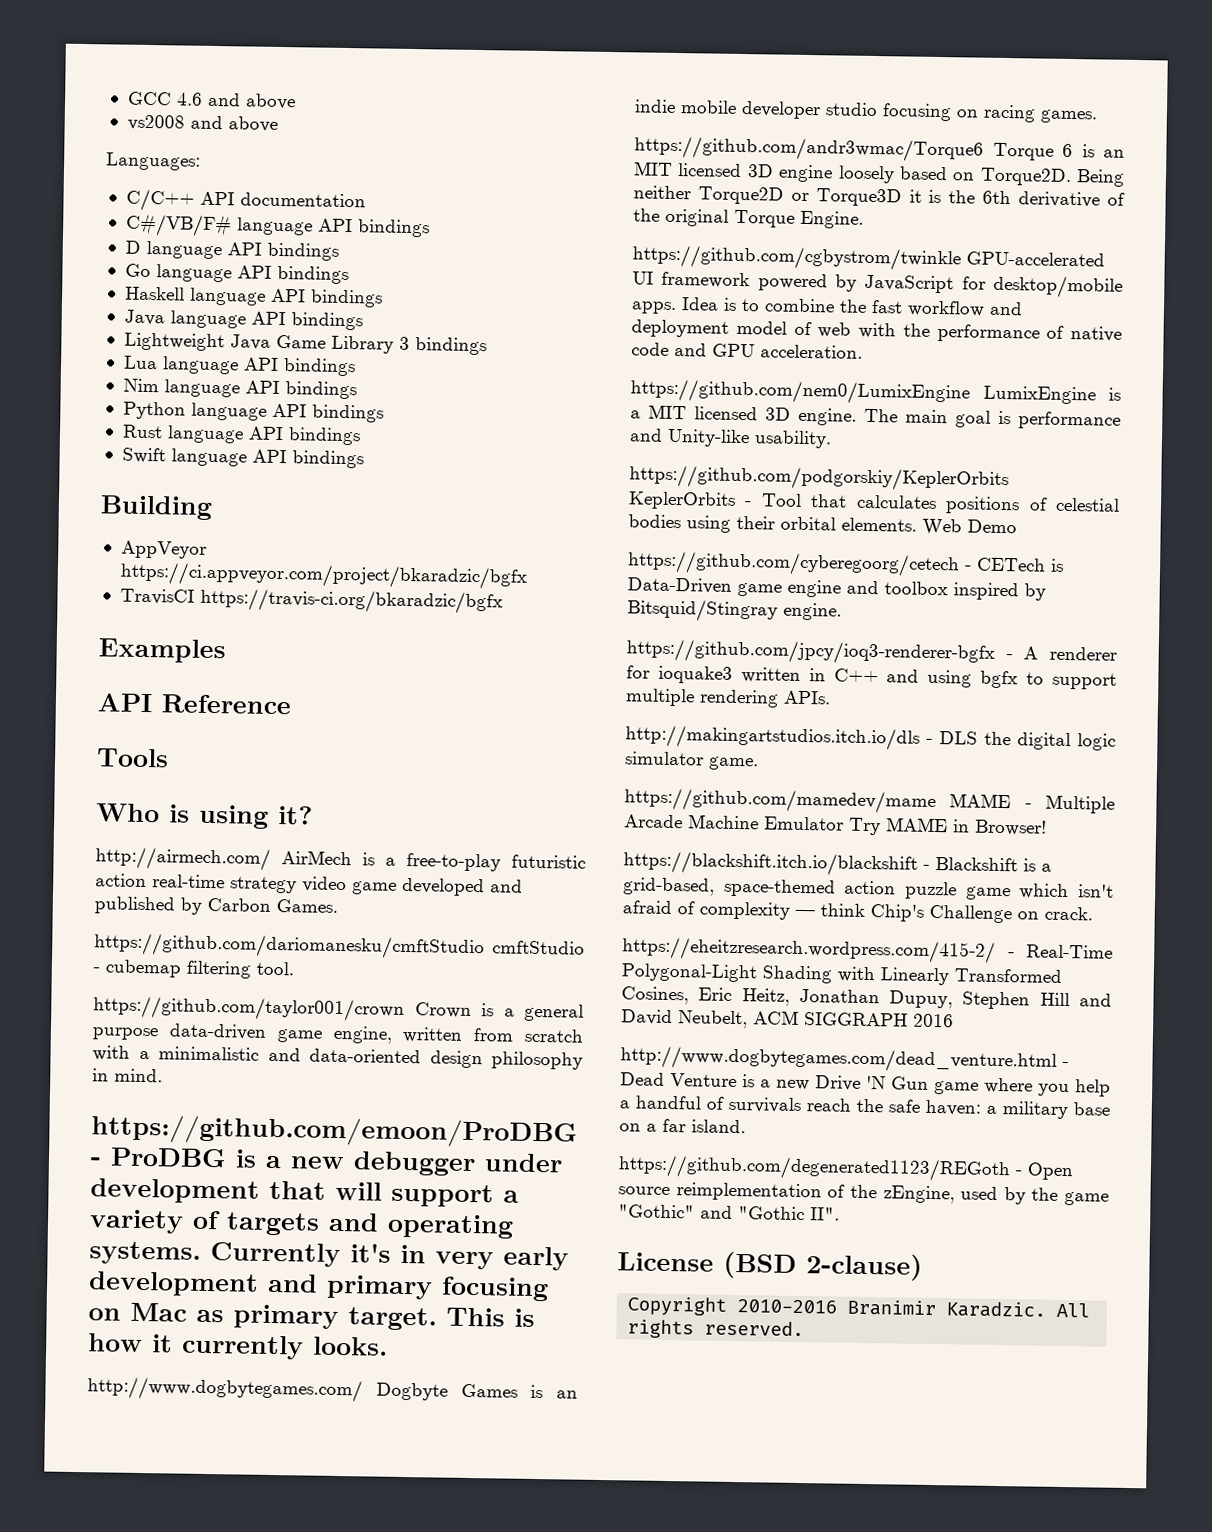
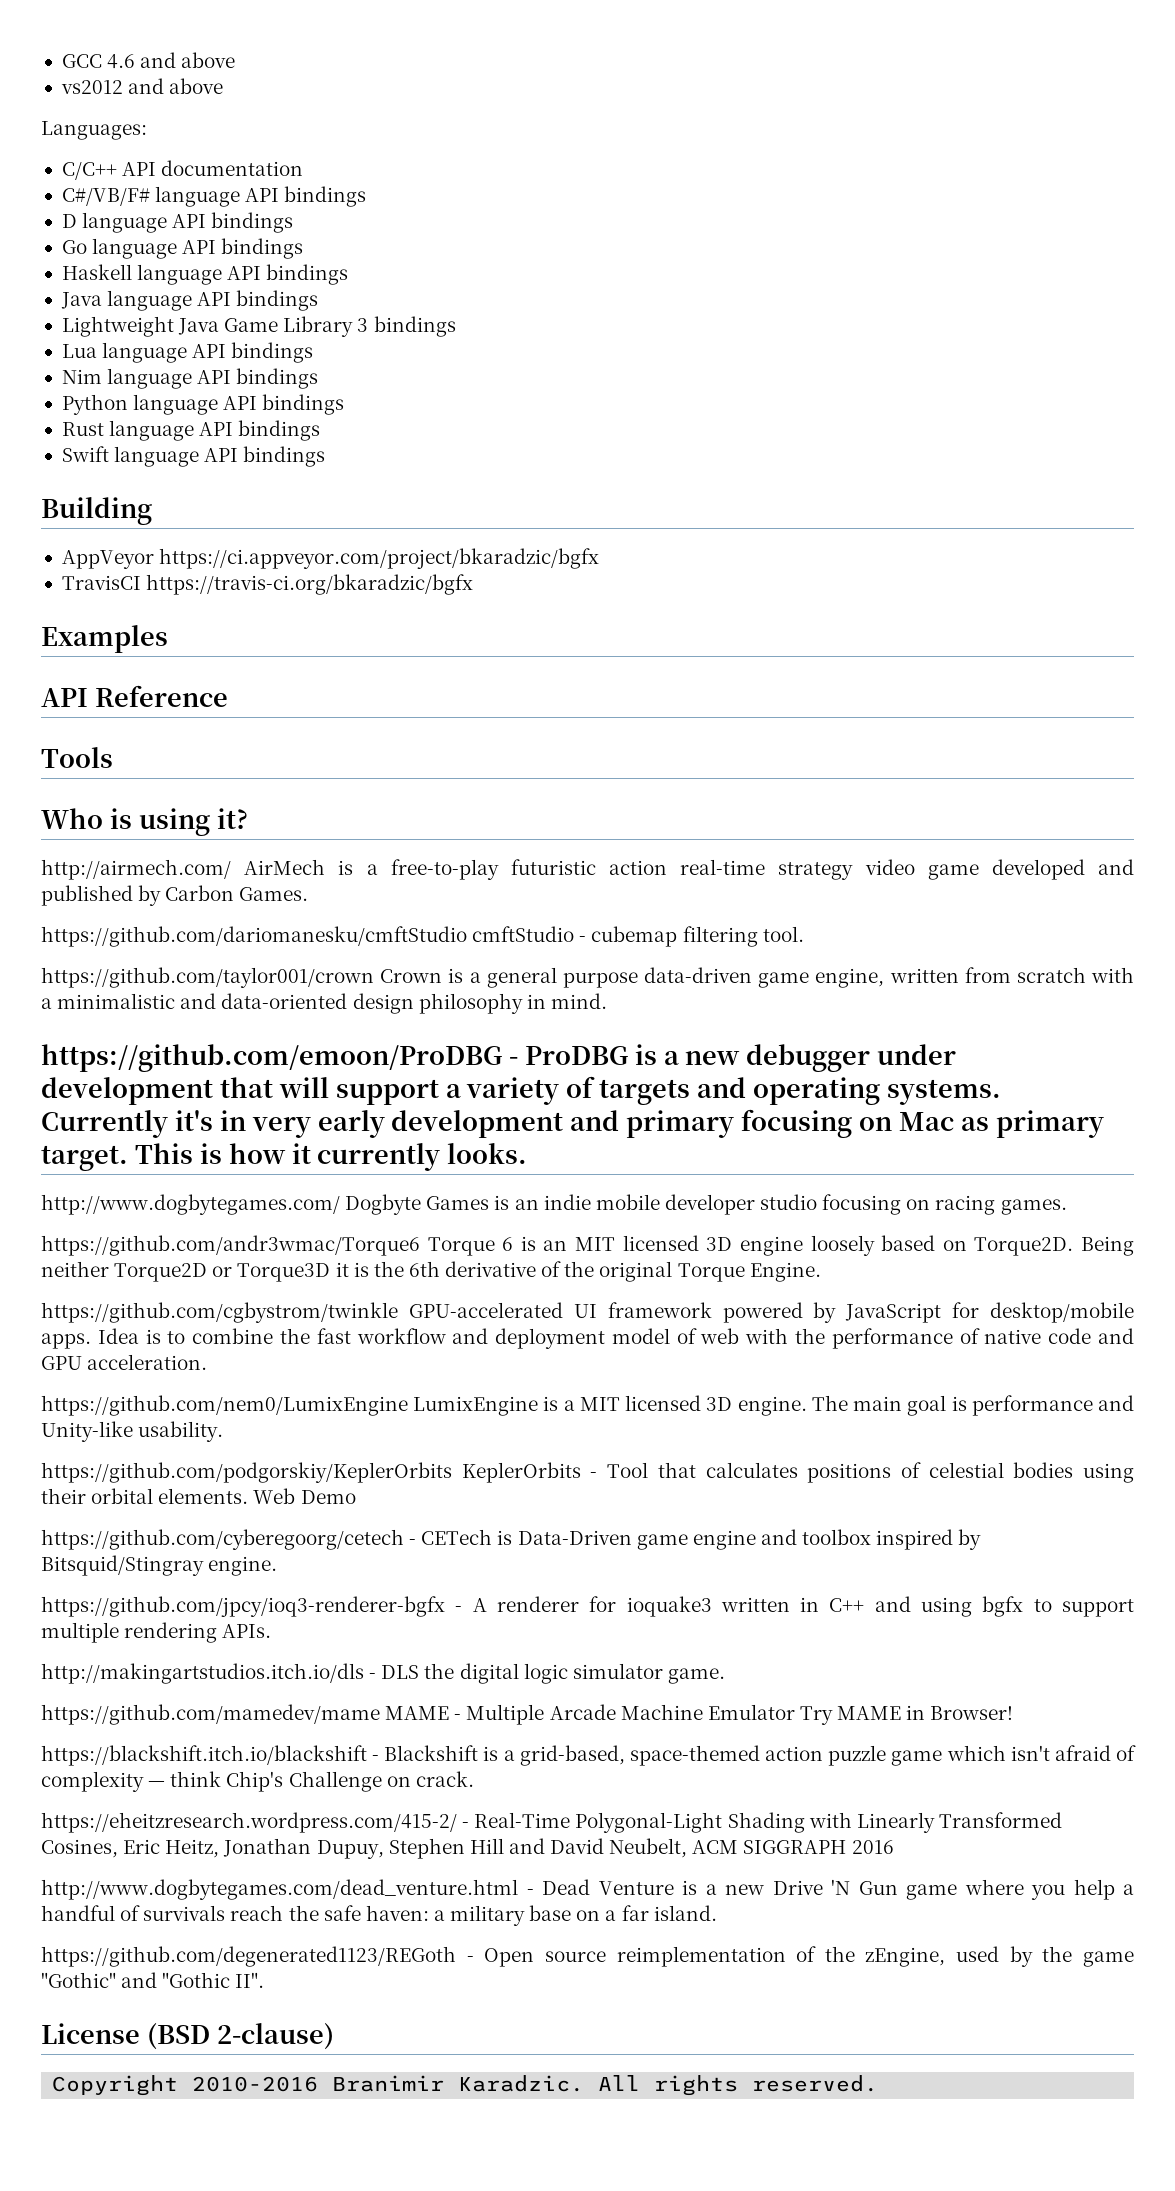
- vs2008 and above
+ vs2012 and above

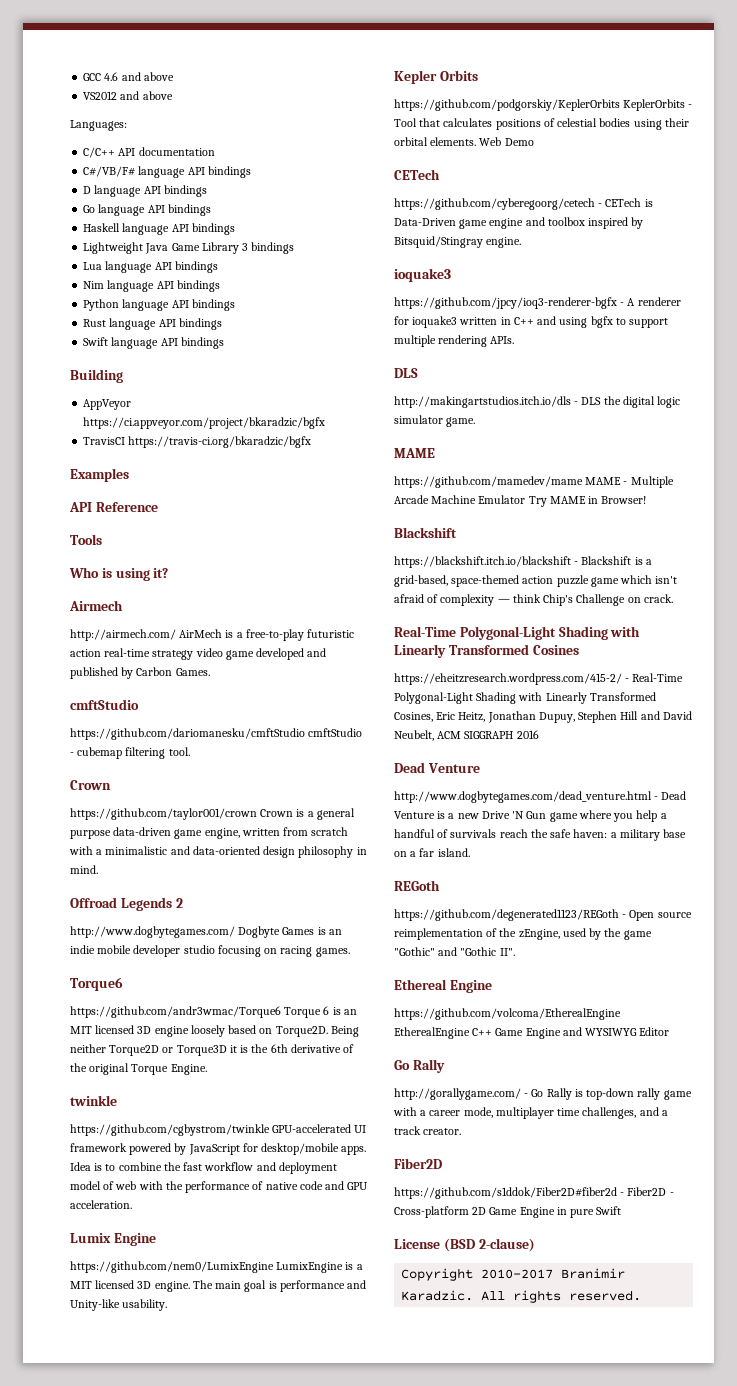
- vs2012 and above
+ VS2012 and above
- Java language API bindings
+ Airmech
  http://airmech.com/ AirMech is a free-to-play futuristic action real-time strategy video game developed and published by Carbon Games.
+ cmftStudio
  https://github.com/dariomanesku/cmftStudio cmftStudio - cubemap filtering tool.
+ Crown
- https://github.com/emoon/ProDBG - ProDBG is a new debugger under development that will support a variety of targets and operating systems. Currently it's in very early development and primary focusing on Mac as primary target. This is how it currently looks.
+ Offroad Legends 2
+ Torque6
+ twinkle
+ Lumix Engine
+ Kepler Orbits
  Web Demo
+ CETech
  https://github.com/cyberegoorg/cetech - CETech is Data-Driven game engine and toolbox inspired by Bitsquid/Stingray engine.
+ ioquake3
  https://github.com/jpcy/ioq3-renderer-bgfx - A renderer for ioquake3 written in C++ and using bgfx to support multiple rendering APIs.
+ DLS
  http://makingartstudios.itch.io/dls - DLS the digital logic simulator game.
+ MAME
  https://github.com/mamedev/mame MAME - Multiple Arcade Machine Emulator Try MAME in Browser!
+ Blackshift
+ Real-Time Polygonal-Light Shading with Linearly Transformed Cosines
  https://eheitzresearch.wordpress.com/415-2/ - Real-Time Polygonal-Light Shading with Linearly Transformed Cosines, Eric Heitz, Jonathan Dupuy, Stephen Hill and David Neubelt, ACM SIGGRAPH 2016
+ Dead Venture
+ REGoth
+ Ethereal Engine
+ https://github.com/volcoma/EtherealEngine EtherealEngine C++ Game Engine and WYSIWYG Editor
+ Go Rally
+ http://gorallygame.com/ - Go Rally is top-down rally game with a career mode, multiplayer time challenges, and a track creator.
+ Fiber2D
+ https://github.com/s1ddok/Fiber2D#fiber2d - Fiber2D - Cross-platform 2D Game Engine in pure Swift
- Copyright 2010-2016 Branimir Karadzic.
+ Copyright 2010-2017 Branimir Karadzic.

